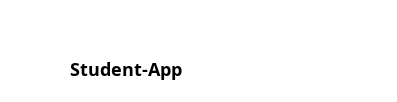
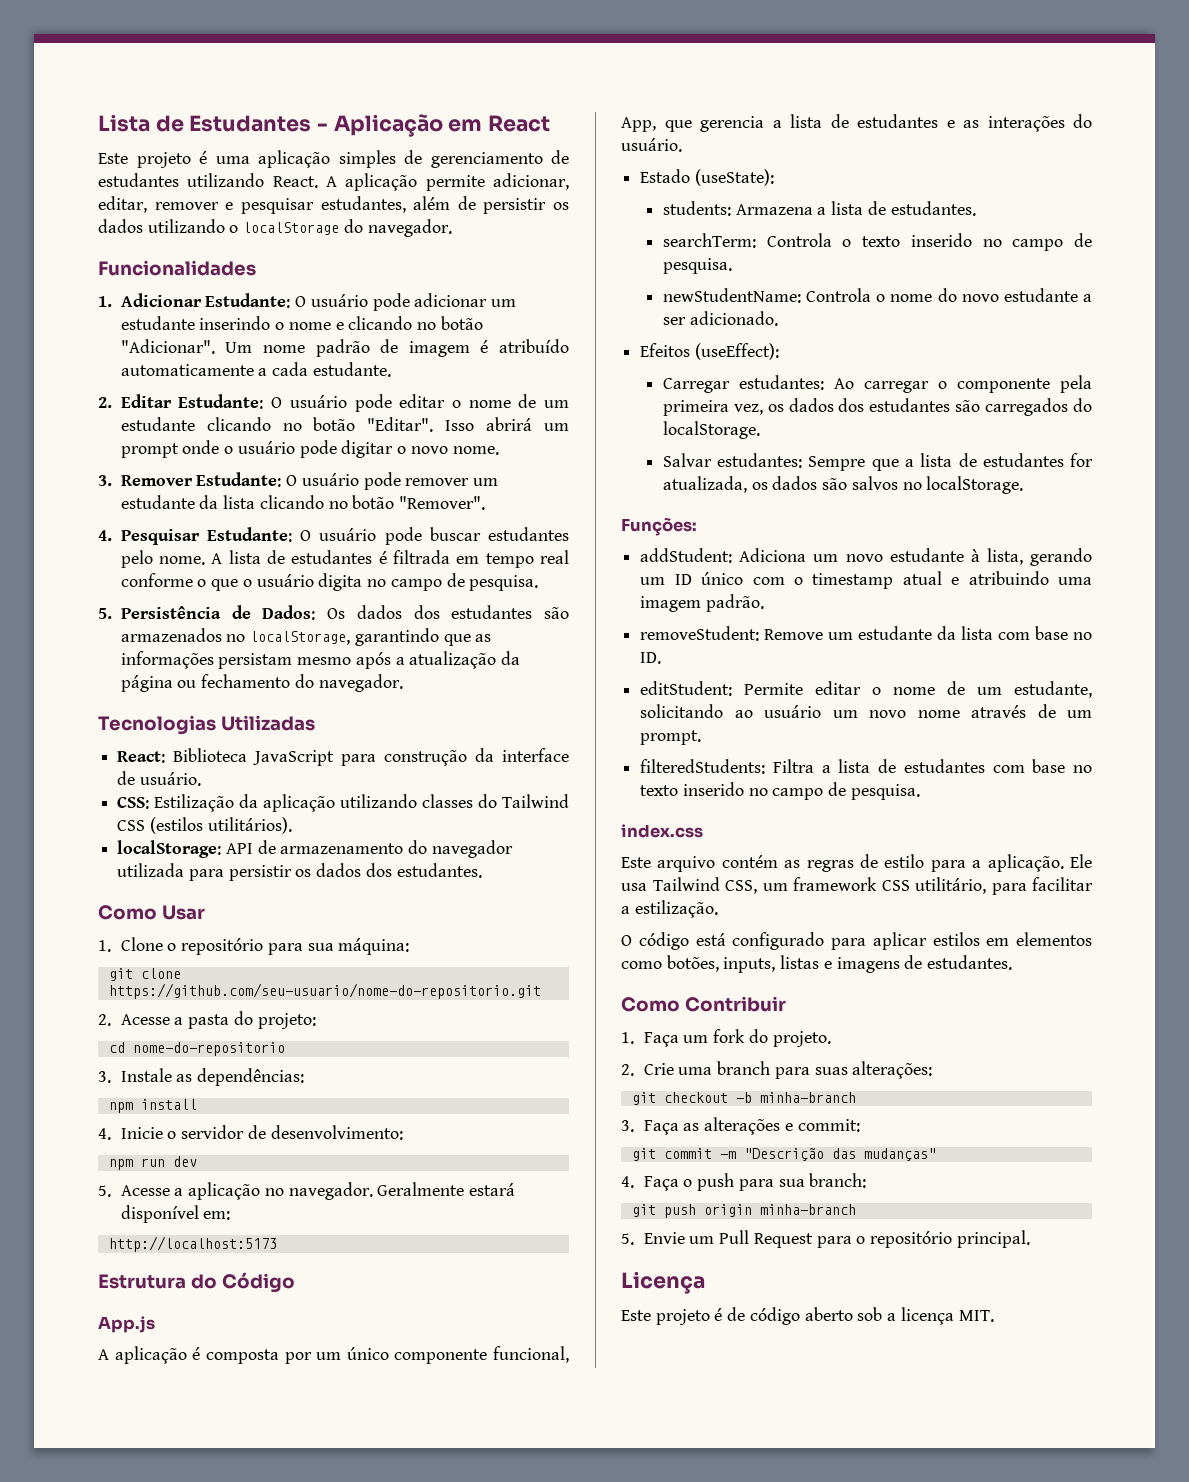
- Student-App
+ Lista de Estudantes - Aplicação em React
+ Este projeto é uma aplicação simples de gerenciamento de estudantes utilizando React. A aplicação permite adicionar, editar, remover e pesquisar estudantes, além de persistir os dados utilizando o localStorage do navegador.
+ Funcionalidades
+ 1. Adicionar Estudante: O usuário pode adicionar um estudante inserindo o nome e clicando no botão "Adicionar". Um nome padrão de imagem é atribuído automaticamente a cada estudante.
+ 2. Editar Estudante: O usuário pode editar o nome de um estudante clicando no botão "Editar". Isso abrirá um prompt onde o usuário pode digitar o novo nome.
+ 3. Remover Estudante: O usuário pode remover um estudante da lista clicando no botão "Remover".
+ 4. Pesquisar Estudante: O usuário pode buscar estudantes pelo nome. A lista de estudantes é filtrada em tempo real conforme o que o usuário digita no campo de pesquisa.
+ 5. Persistência de Dados: Os dados dos estudantes são armazenados no localStorage, garantindo que as informações persistam mesmo após a atualização da página ou fechamento do navegador.
+ Tecnologias Utilizadas
+ React: Biblioteca JavaScript para construção da interface de usuário.
+ CSS: Estilização da aplicação utilizando classes do Tailwind CSS (estilos utilitários).
+ localStorage: API de armazenamento do navegador utilizada para persistir os dados dos estudantes.
+ Como Usar
+ 1. Clone o repositório para sua máquina:
+ git clone https://github.com/seu-usuario/nome-do-repositorio.git
+ 2. Acesse a pasta do projeto:
+ cd nome-do-repositorio
+ 3. Instale as dependências:
+ npm install
+ 4. Inicie o servidor de desenvolvimento:
+ npm run dev
+ 5. Acesse a aplicação no navegador. Geralmente estará disponível em:
+ http://localhost:5173
+ Estrutura do Código
+ App.js
+ A aplicação é composta por um único componente funcional, App, que gerencia a lista de estudantes e as interações do usuário.
+ Estado (useState):
+ students: Armazena a lista de estudantes.
+ searchTerm: Controla o texto inserido no campo de pesquisa.
+ newStudentName: Controla o nome do novo estudante a ser adicionado.
+ Efeitos (useEffect):
+ Carregar estudantes: Ao carregar o componente pela primeira vez, os dados dos estudantes são carregados do localStorage.
+ Salvar estudantes: Sempre que a lista de estudantes for atualizada, os dados são salvos no localStorage.
+ Funções:
+ addStudent: Adiciona um novo estudante à lista, gerando um ID único com o timestamp atual e atribuindo uma imagem padrão.
+ removeStudent: Remove um estudante da lista com base no ID.
+ editStudent: Permite editar o nome de um estudante, solicitando ao usuário um novo nome através de um prompt.
+ filteredStudents: Filtra a lista de estudantes com base no texto inserido no campo de pesquisa.
+ index.css
+ Este arquivo contém as regras de estilo para a aplicação. Ele usa Tailwind CSS, um framework CSS utilitário, para facilitar a estilização.
+ O código está configurado para aplicar estilos em elementos como botões, inputs, listas e imagens de estudantes.
+ Como Contribuir
+ 1. Faça um fork do projeto.
+ 2. Crie uma branch para suas alterações:
+ git checkout -b minha-branch
+ 3. Faça as alterações e commit:
+ git commit -m "Descrição das mudanças"
+ 4. Faça o push para sua branch:
+ git push origin minha-branch
+ 5. Envie um Pull Request para o repositório principal.
+ Licença
+ Este projeto é de código aberto sob a licença MIT.

